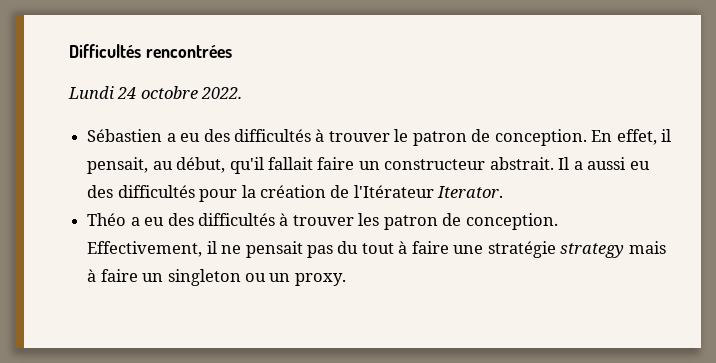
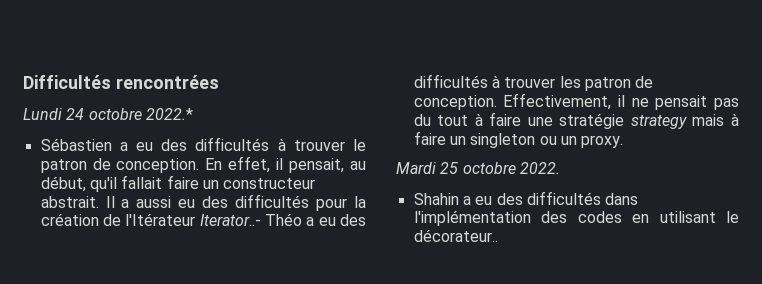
- Lundi 24 octobre 2022.
+ Lundi 24 octobre 2022.*
- Il a aussi eu des difficultés pour la création de l'Itérateur Iterator.
- Théo a eu des difficultés à trouver les patron de conception.
+ Il a aussi eu des difficultés pour la création de l'Itérateur Iterator..- Théo a eu des difficultés à trouver les patron de conception.
+ Mardi 25 octobre 2022.
+ Shahin a eu des difficultés dans l'implémentation des codes en utilisant le décorateur..

